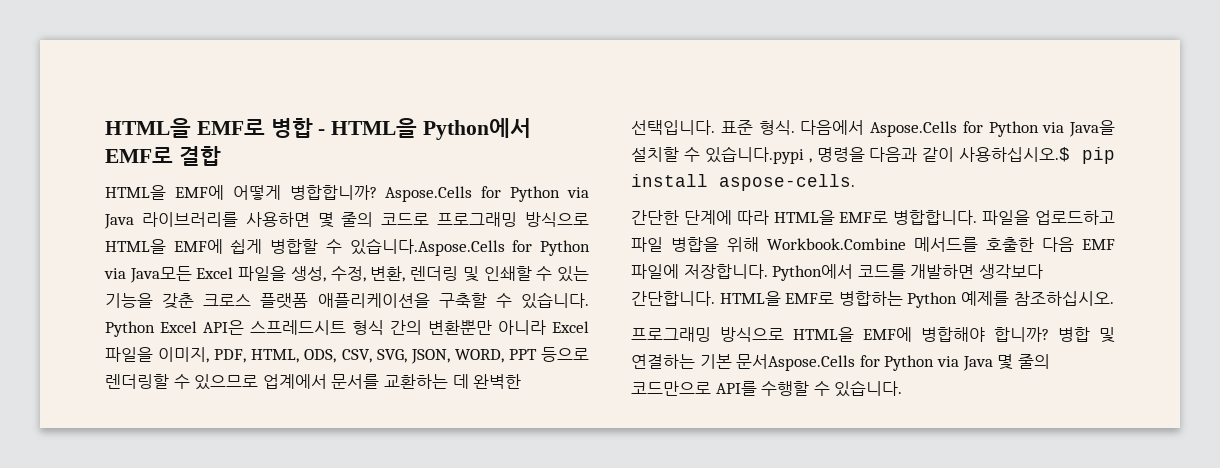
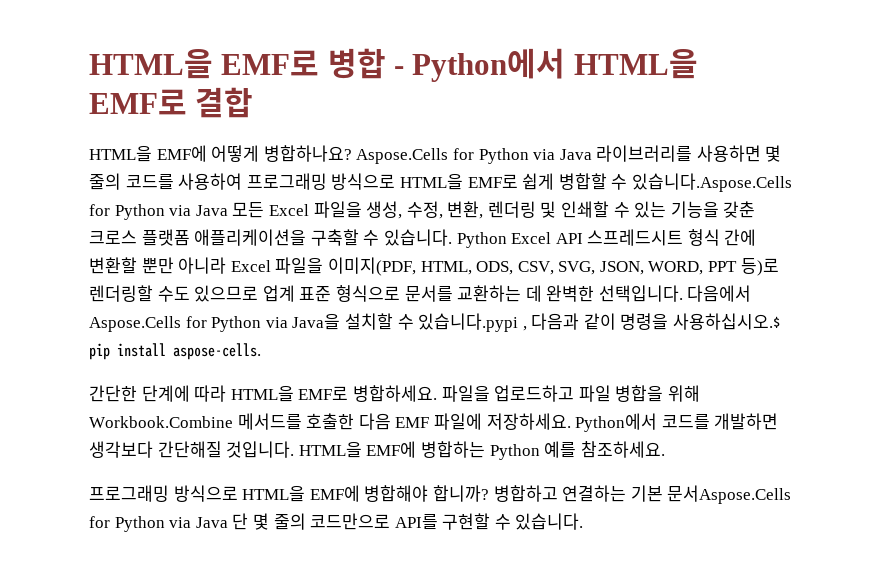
- HTML을 EMF로 병합 - HTML을 Python에서 EMF로 결합
+ HTML을 EMF로 병합 - Python에서 HTML을 EMF로 결합
- HTML을 EMF에 어떻게 병합합니까?
+ HTML을 EMF에 어떻게 병합하나요?
- Aspose.Cells for Python via Java 라이브러리를 사용하면 몇 줄의 코드로 프로그래밍 방식으로 HTML을 EMF에 쉽게 병합할 수 있습니다.Aspose.Cells for Python via Java모든 Excel 파일을 생성, 수정, 변환, 렌더링 및 인쇄할 수 있는 기능을 갖춘 크로스 플랫폼 애플리케이션을 구축할 수 있습니다.
+ Aspose.Cells for Python via Java 라이브러리를 사용하면 몇 줄의 코드를 사용하여 프로그래밍 방식으로 HTML을 EMF로 쉽게 병합할 수 있습니다.Aspose.Cells for Python via Java 모든 Excel 파일을 생성, 수정, 변환, 렌더링 및 인쇄할 수 있는 기능을 갖춘 크로스 플랫폼 애플리케이션을 구축할 수 있습니다.
- Python Excel API은 스프레드시트 형식 간의 변환뿐만 아니라 Excel 파일을 이미지, PDF, HTML, ODS, CSV, SVG, JSON, WORD, PPT 등으로 렌더링할 수 있으므로 업계에서 문서를 교환하는 데 완벽한 선택입니다.
+ Python Excel API 스프레드시트 형식 간에 변환할 뿐만 아니라 Excel 파일을 이미지(PDF, HTML, ODS, CSV, SVG, JSON, WORD, PPT 등)로 렌더링할 수도 있으므로 업계 표준 형식으로 문서를 교환하는 데 완벽한 선택입니다.
- 표준 형식.
- 다음에서 Aspose.Cells for Python via Java을 설치할 수 있습니다.pypi , 명령을 다음과 같이 사용하십시오.$ pip install aspose-cells.
+ 다음에서 Aspose.Cells for Python via Java을 설치할 수 있습니다.pypi , 다음과 같이 명령을 사용하십시오.$ pip install aspose-cells.
- 간단한 단계에 따라 HTML을 EMF로 병합합니다.
+ 간단한 단계에 따라 HTML을 EMF로 병합하세요.
- 파일을 업로드하고 파일 병합을 위해 Workbook.Combine 메서드를 호출한 다음 EMF 파일에 저장합니다.
+ 파일을 업로드하고 파일 병합을 위해 Workbook.Combine 메서드를 호출한 다음 EMF 파일에 저장하세요.
- Python에서 코드를 개발하면 생각보다 간단합니다. HTML을 EMF로 병합하는 Python 예제를 참조하십시오.
+ Python에서 코드를 개발하면 생각보다 간단해질 것입니다. HTML을 EMF에 병합하는 Python 예를 참조하세요.
- 병합 및 연결하는 기본 문서Aspose.Cells for Python via Java 몇 줄의 코드만으로 API를 수행할 수 있습니다.
+ 병합하고 연결하는 기본 문서Aspose.Cells for Python via Java 단 몇 줄의 코드만으로 API를 구현할 수 있습니다.

